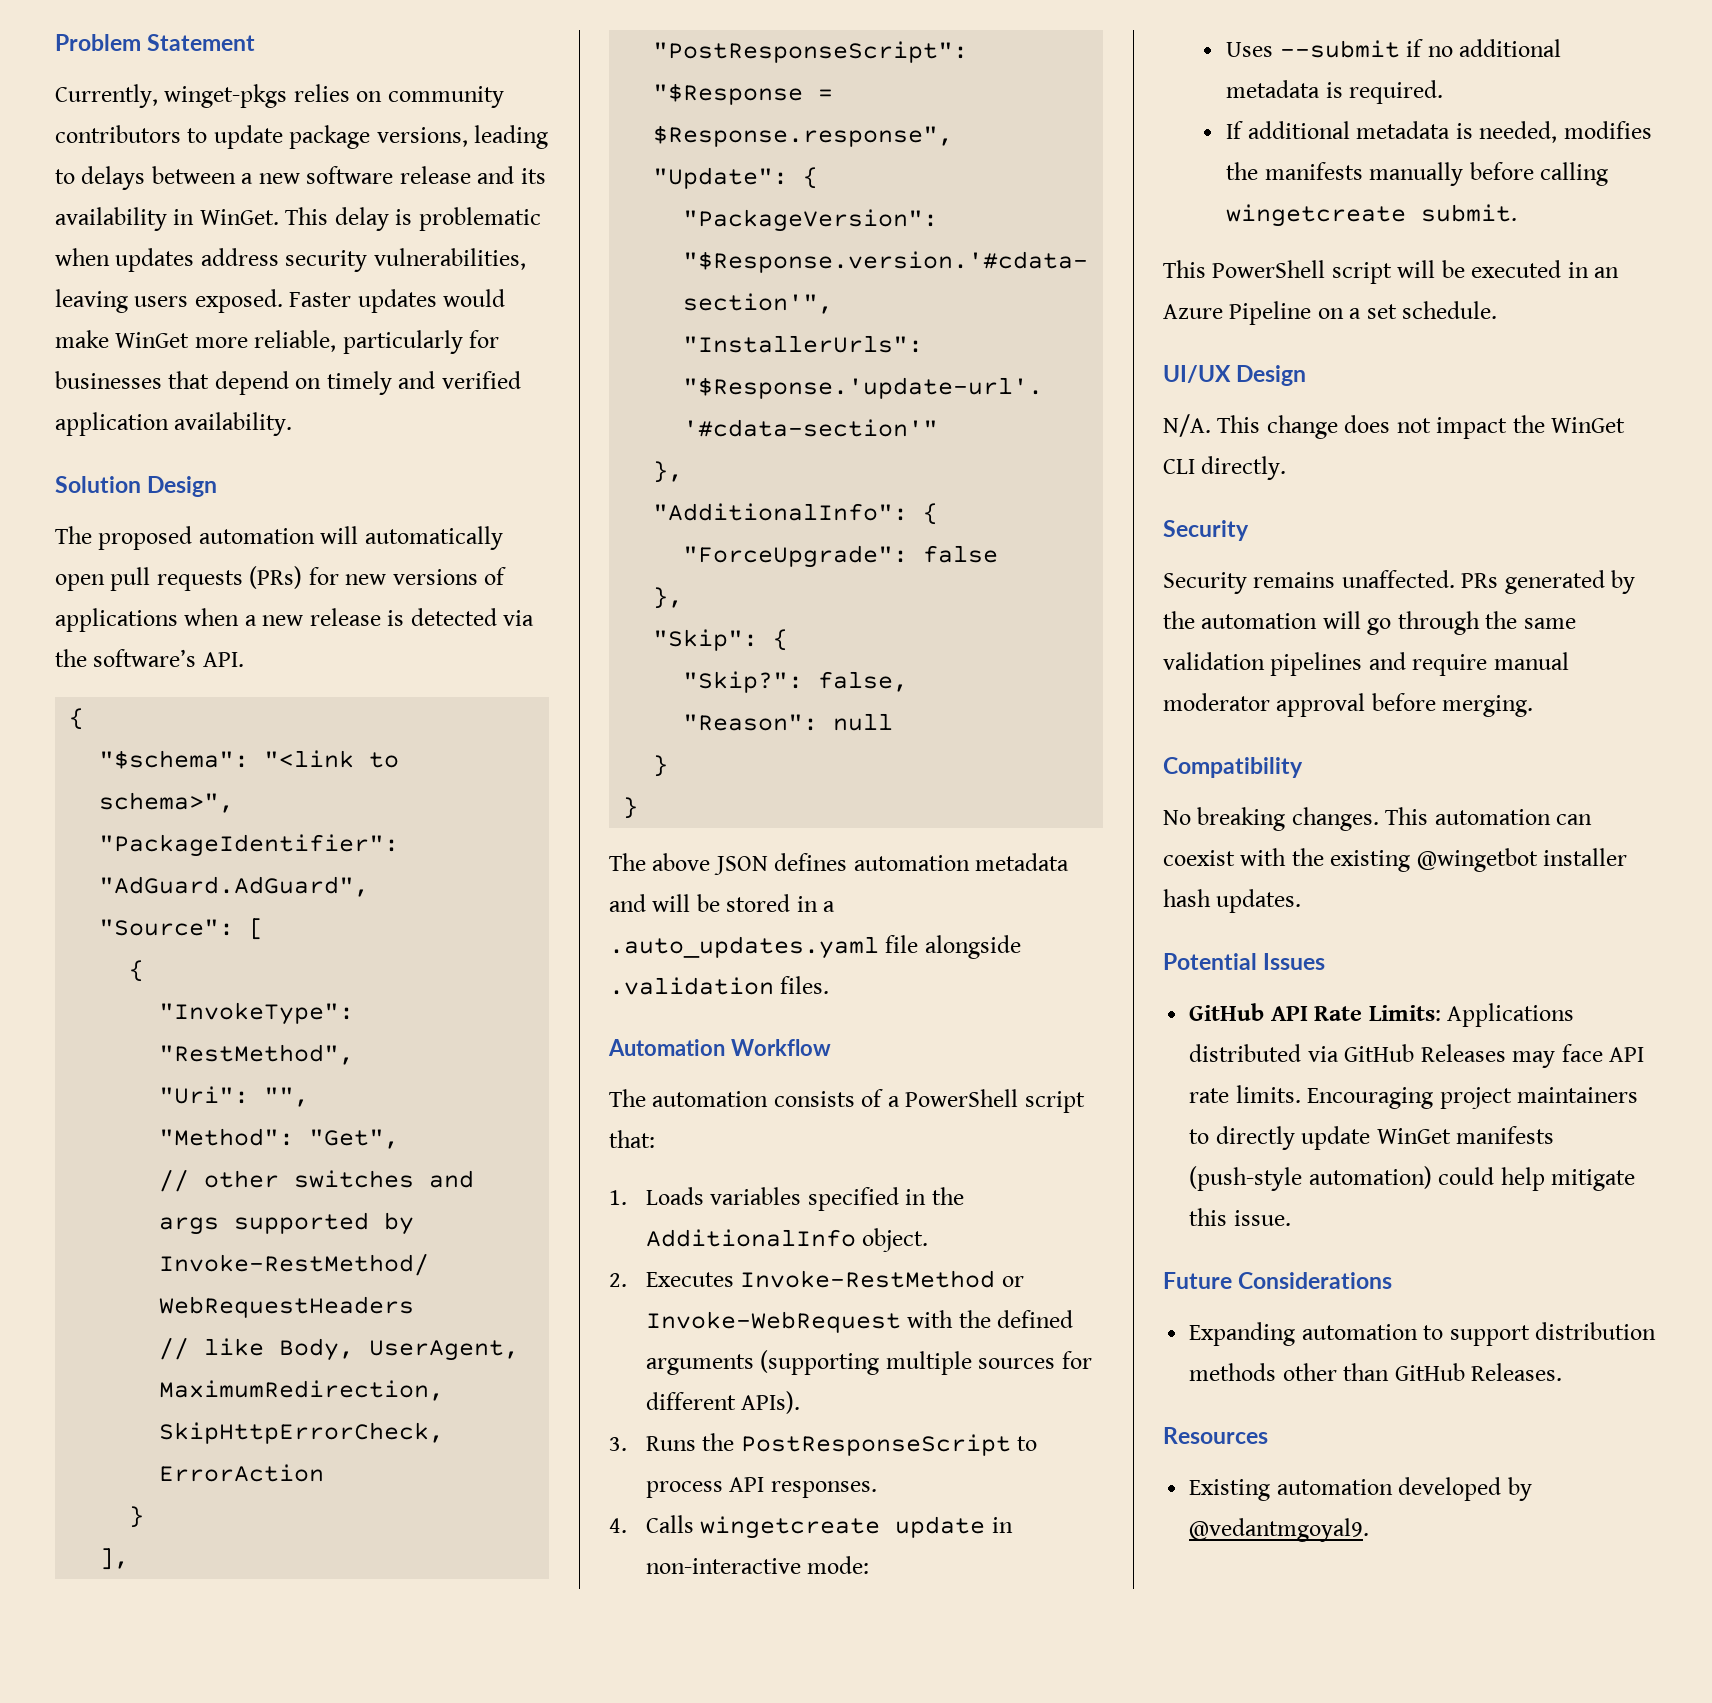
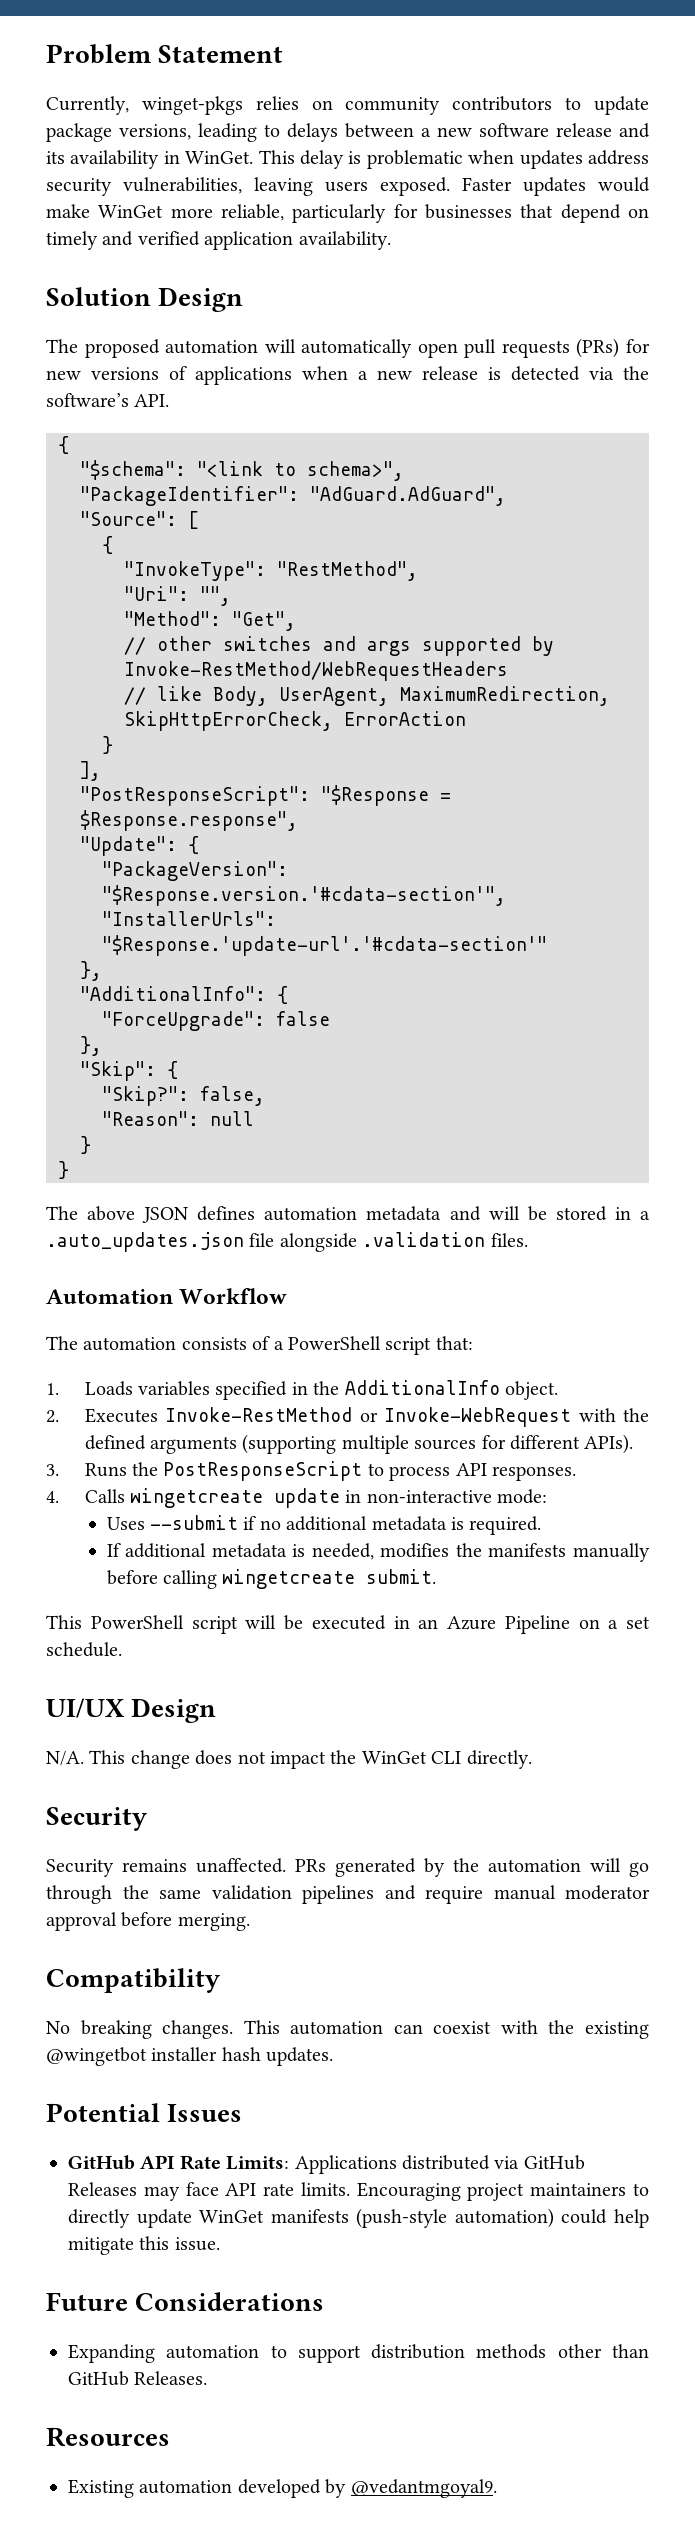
- The above JSON defines automation metadata and will be stored in a .auto_updates.yaml file alongside .validation files.
+ The above JSON defines automation metadata and will be stored in a .auto_updates.json file alongside .validation files.

